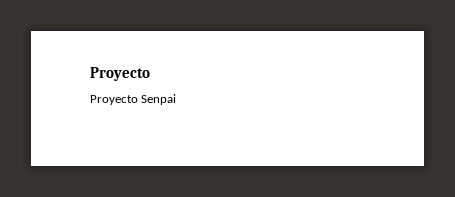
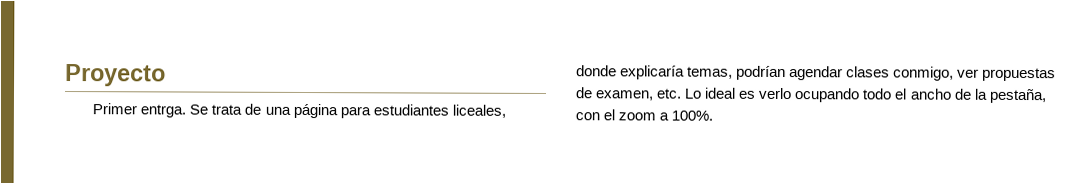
- Proyecto Senpai
+ Primer entrga. Se trata de una página para estudiantes liceales, donde explicaría temas, podrían agendar clases conmigo, ver propuestas de examen, etc. Lo ideal es verlo ocupando todo el ancho de la pestaña, con el zoom a 100%.

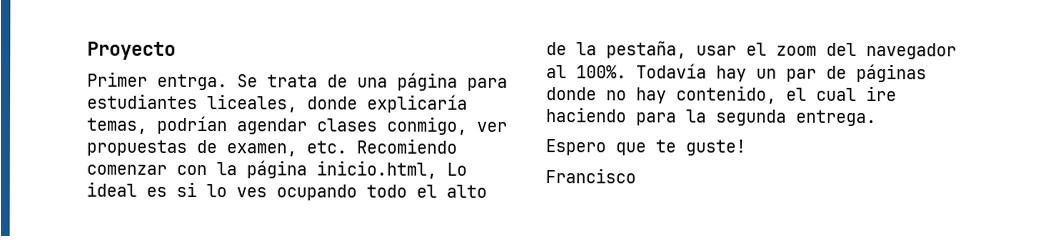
- Se trata de una página para estudiantes liceales, donde explicaría temas, podrían agendar clases conmigo, ver propuestas de examen, etc. Lo ideal es verlo ocupando todo el ancho de la pestaña, con el zoom a 100%.
+ Se trata de una página para estudiantes liceales, donde explicaría temas, podrían agendar clases conmigo, ver propuestas de examen, etc. Recomiendo comenzar con la página inicio.html, Lo ideal es si lo ves ocupando todo el alto de la pestaña, usar el zoom del navegador al 100%. Todavía hay un par de páginas donde no hay contenido, el cual ire haciendo para la segunda entrega.
+ Espero que te guste!
+ Francisco

